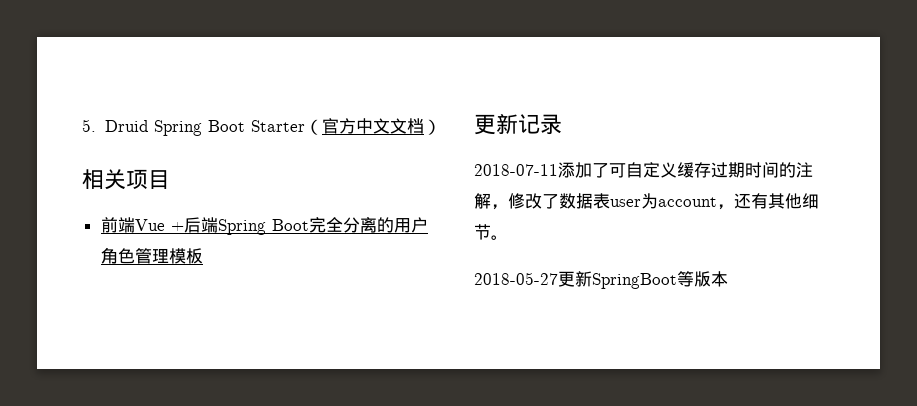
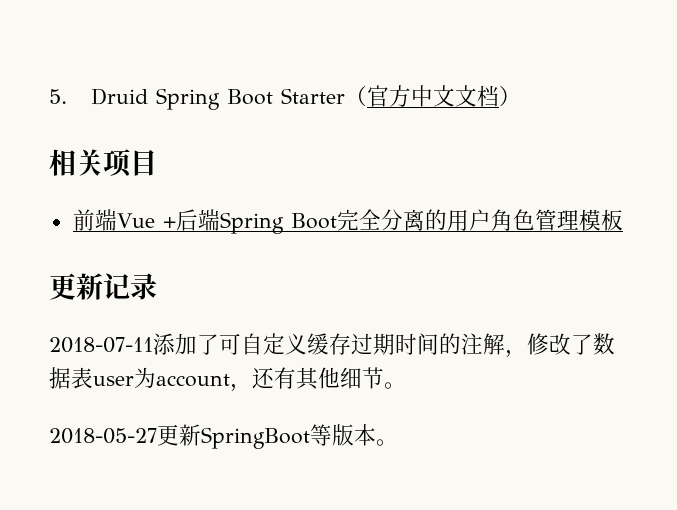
- 2018-05-27更新SpringBoot等版本
+ 2018-05-27更新SpringBoot等版本。

